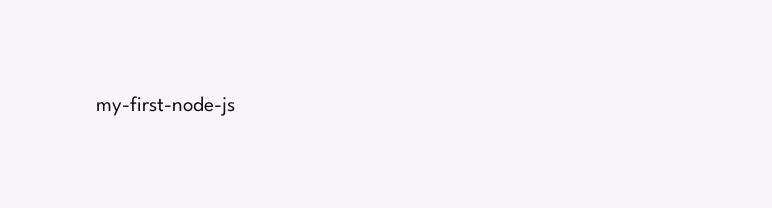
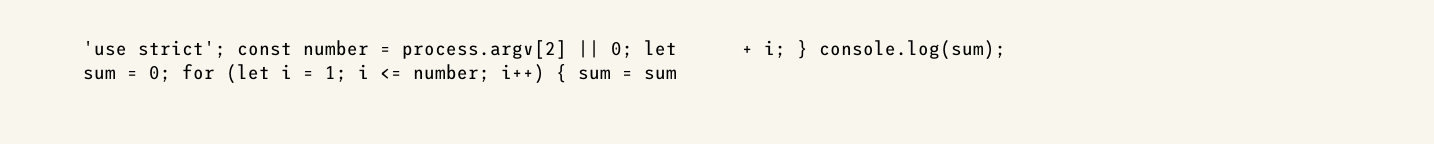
- my-first-node-js
+ 'use strict'; const number = process.argv[2] || 0; let sum = 0; for (let i = 1; i <= number; i++) { sum = sum + i; } console.log(sum);

